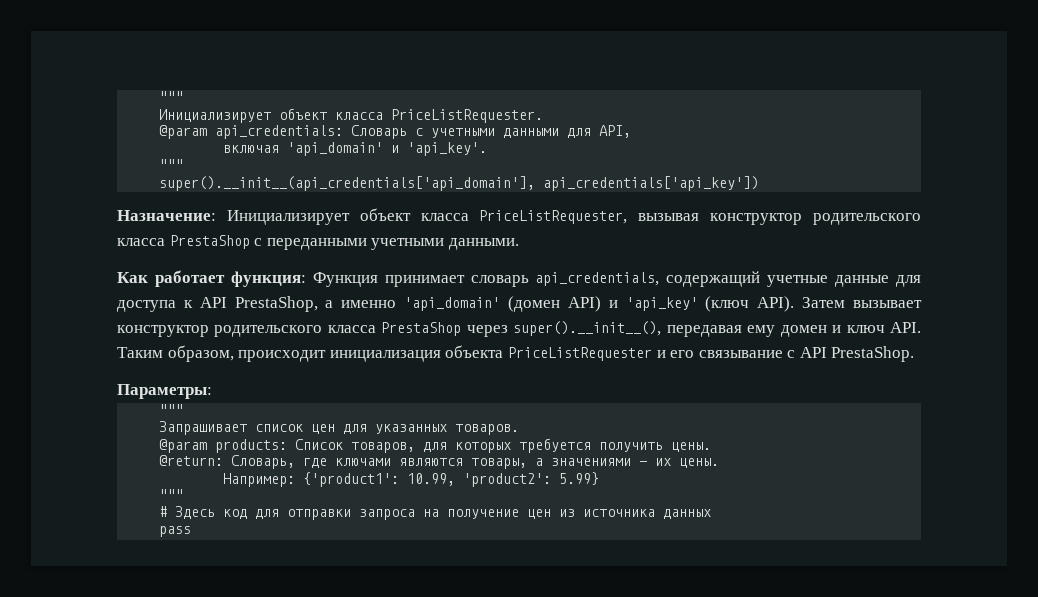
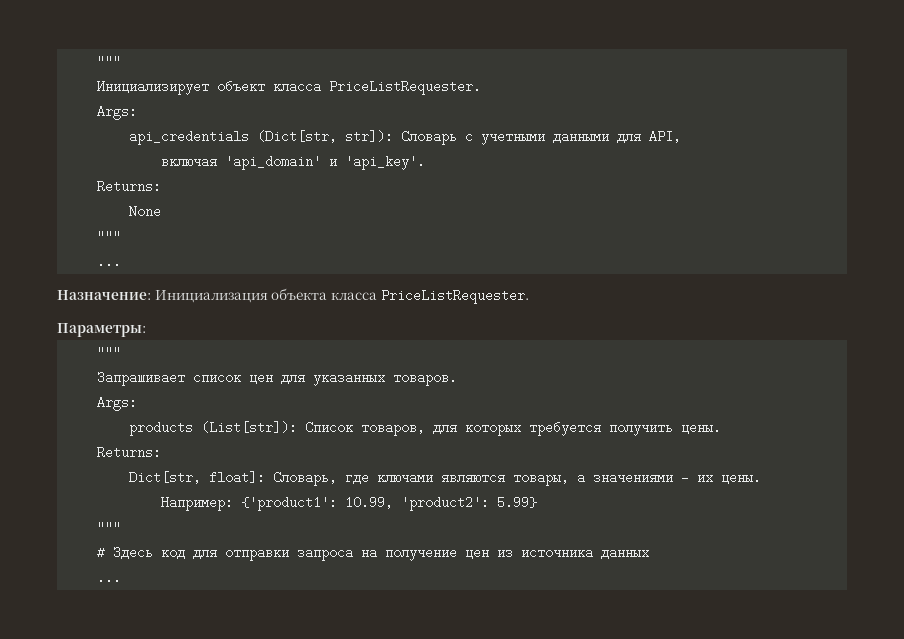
  Инициализирует объект класса PriceListRequester.
- @param api_credentials: Словарь с учетными данными для API,
+ Args:
+ api_credentials (Dict[str, str]): Словарь с учетными данными для API,
  включая 'api_domain' и 'api_key'.
+ Returns:
+ None
  """
- super().__init__(api_credentials['api_domain'], api_credentials['api_key'])
+ ...
- Назначение: Инициализирует объект класса PriceListRequester, вызывая конструктор родительского класса PrestaShop с переданными учетными данными.
- Как работает функция: Функция принимает словарь api_credentials, содержащий учетные данные для доступа к API PrestaShop, а именно 'api_domain' (домен API) и 'api_key' (ключ API). Затем вызывает конструктор родительского класса PrestaShop через super().__init__(), передавая ему домен и ключ API. Таким образом, происходит инициализация объекта PriceListRequester и его связывание с API PrestaShop.
+ Назначение: Инициализация объекта класса PriceListRequester.
  Запрашивает список цен для указанных товаров.
- @param products: Список товаров, для которых требуется получить цены.
- @return: Словарь, где ключами являются товары, а значениями - их цены.
+ Args:
+ products (List[str]): Список товаров, для которых требуется получить цены.
+ Returns:
+ Dict[str, float]: Словарь, где ключами являются товары, а значениями - их цены.
  # Здесь код для отправки запроса на получение цен из источника данных
- pass
+ ...

